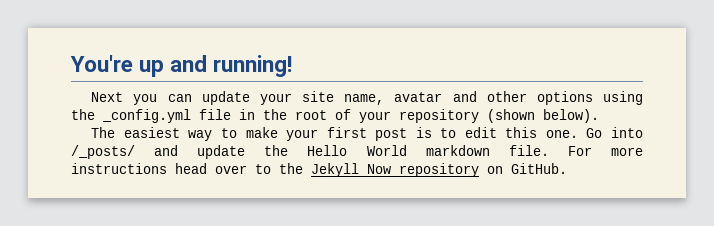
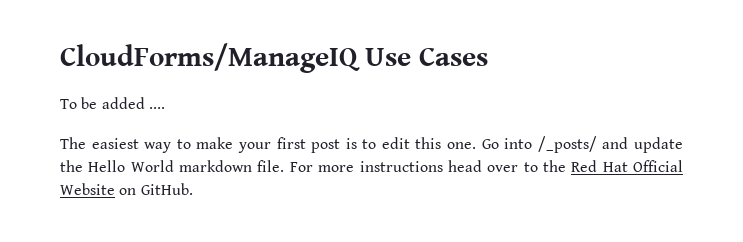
- You're up and running!
- Next you can update your site name, avatar and other options using the _config.yml file in the root of your repository (shown below).
+ CloudForms/ManageIQ Use Cases
+ To be added ....
- For more instructions head over to the Jekyll Now repository on GitHub.
+ For more instructions head over to the Red Hat Official Website on GitHub.

